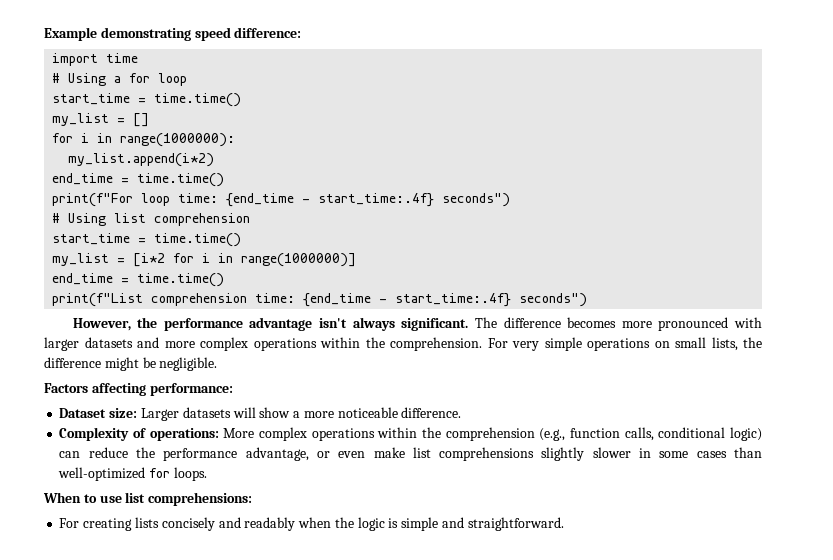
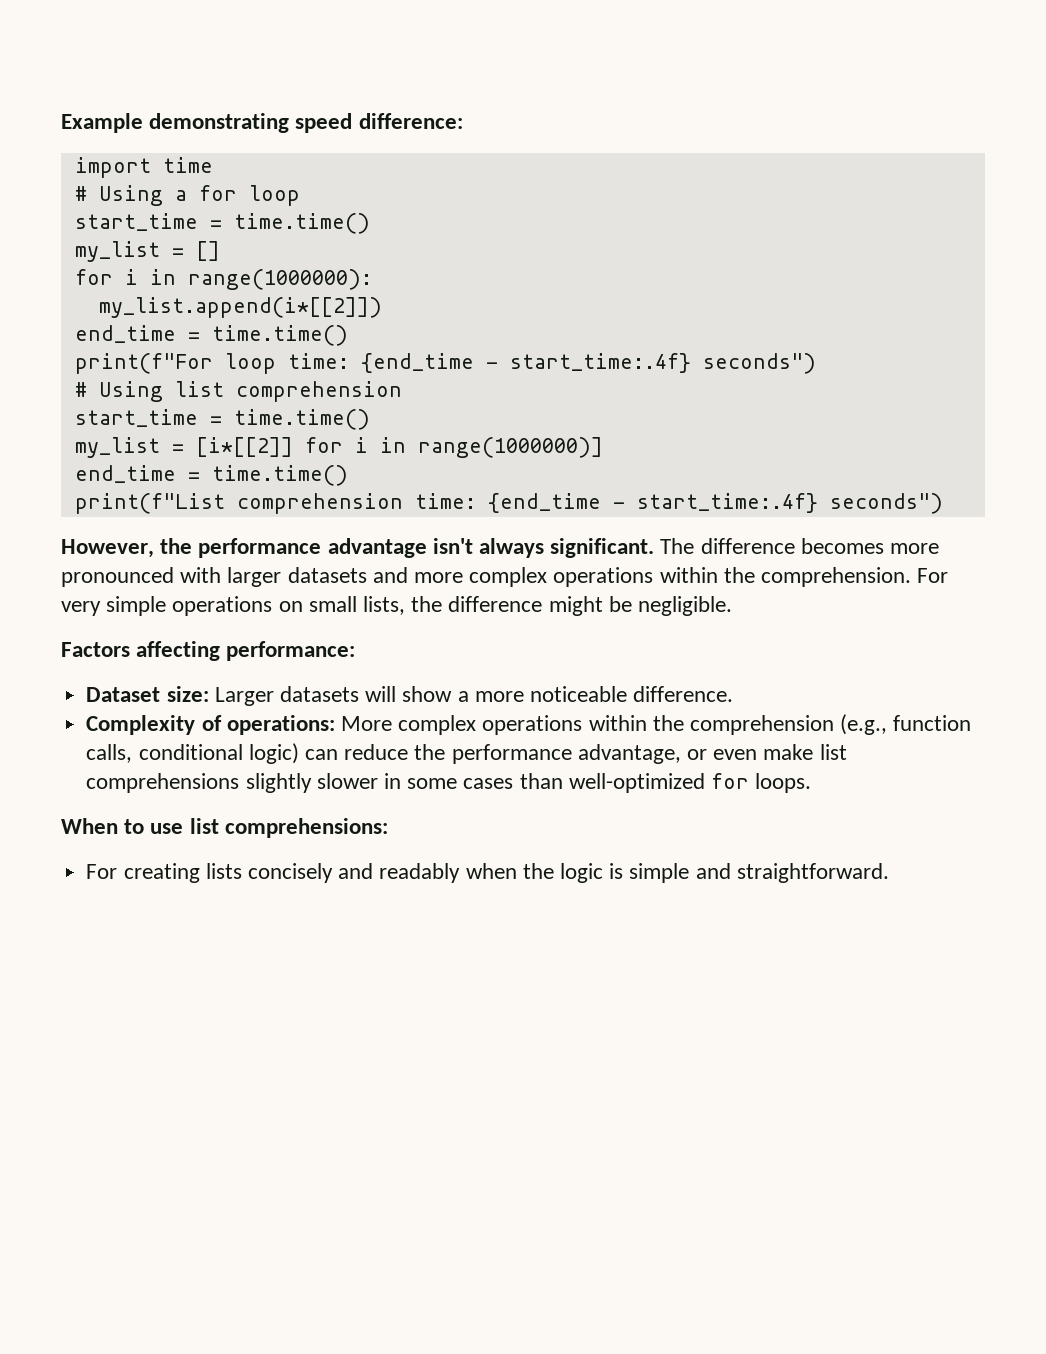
- my_list.append(i*2)
+ my_list.append(i*[[2]])
- my_list = [i*2 for i in range(1000000)]
+ my_list = [i*[[2]] for i in range(1000000)]

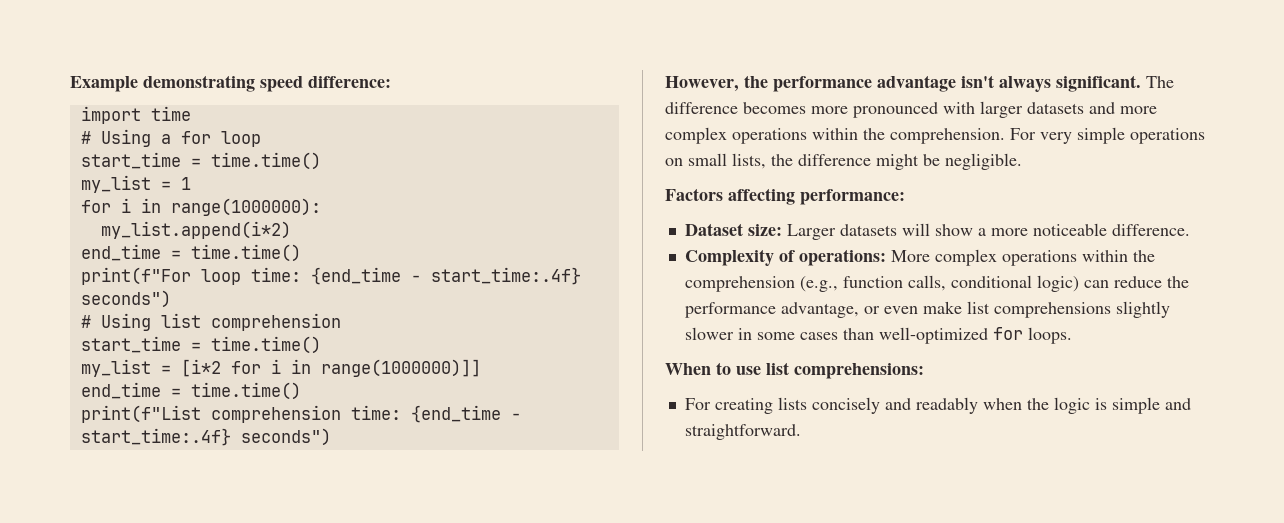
- my_list = []
+ my_list = 1
- my_list.append(i*[[2]])
+ my_list.append(i*2)
- my_list = [i*[[2]] for i in range(1000000)]
+ my_list = [i*2 for i in range(1000000)]]

